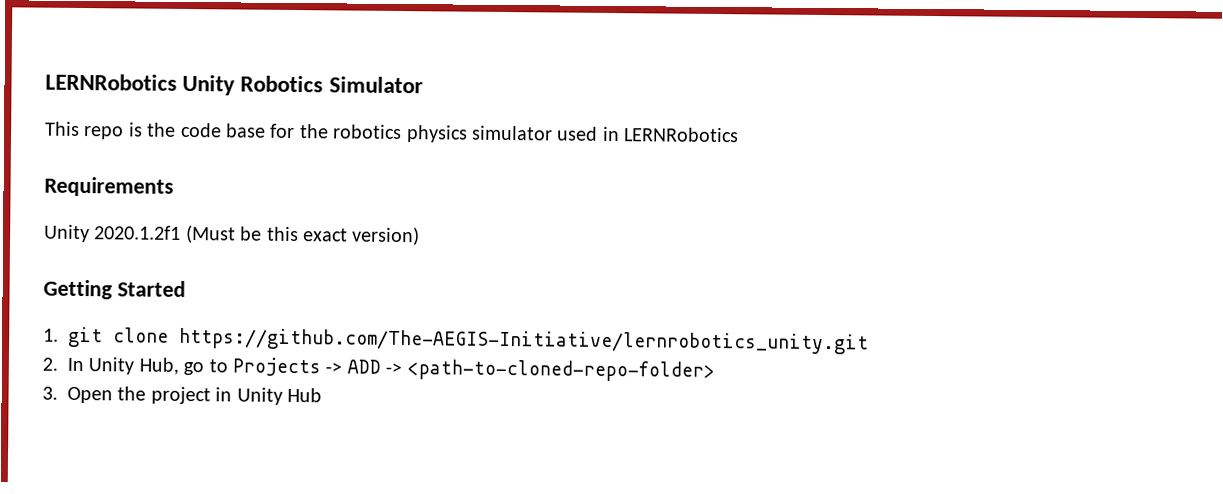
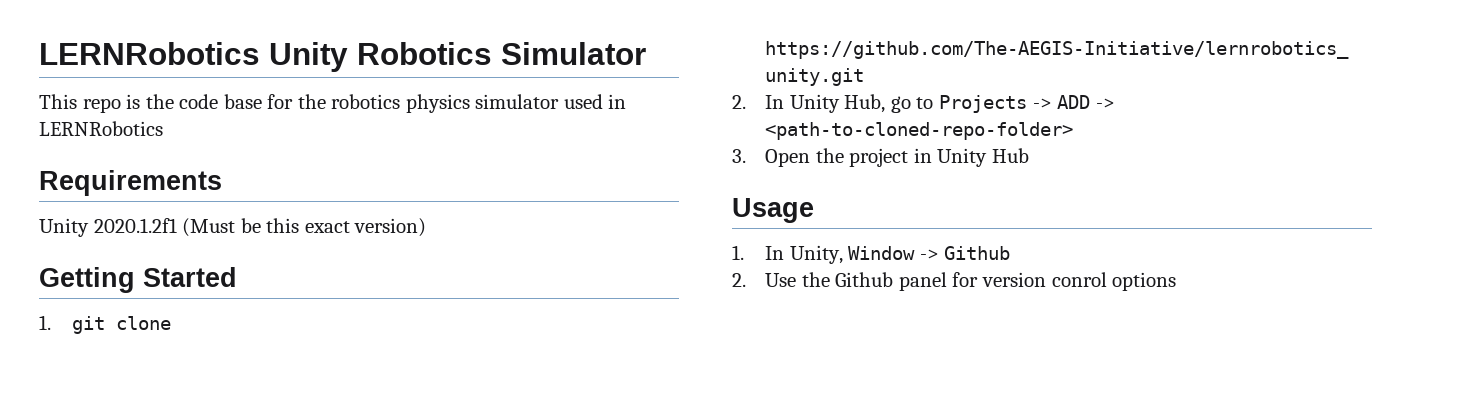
+ Usage
+ 1. In Unity, Window -> Github
+ 2. Use the Github panel for version conrol options

